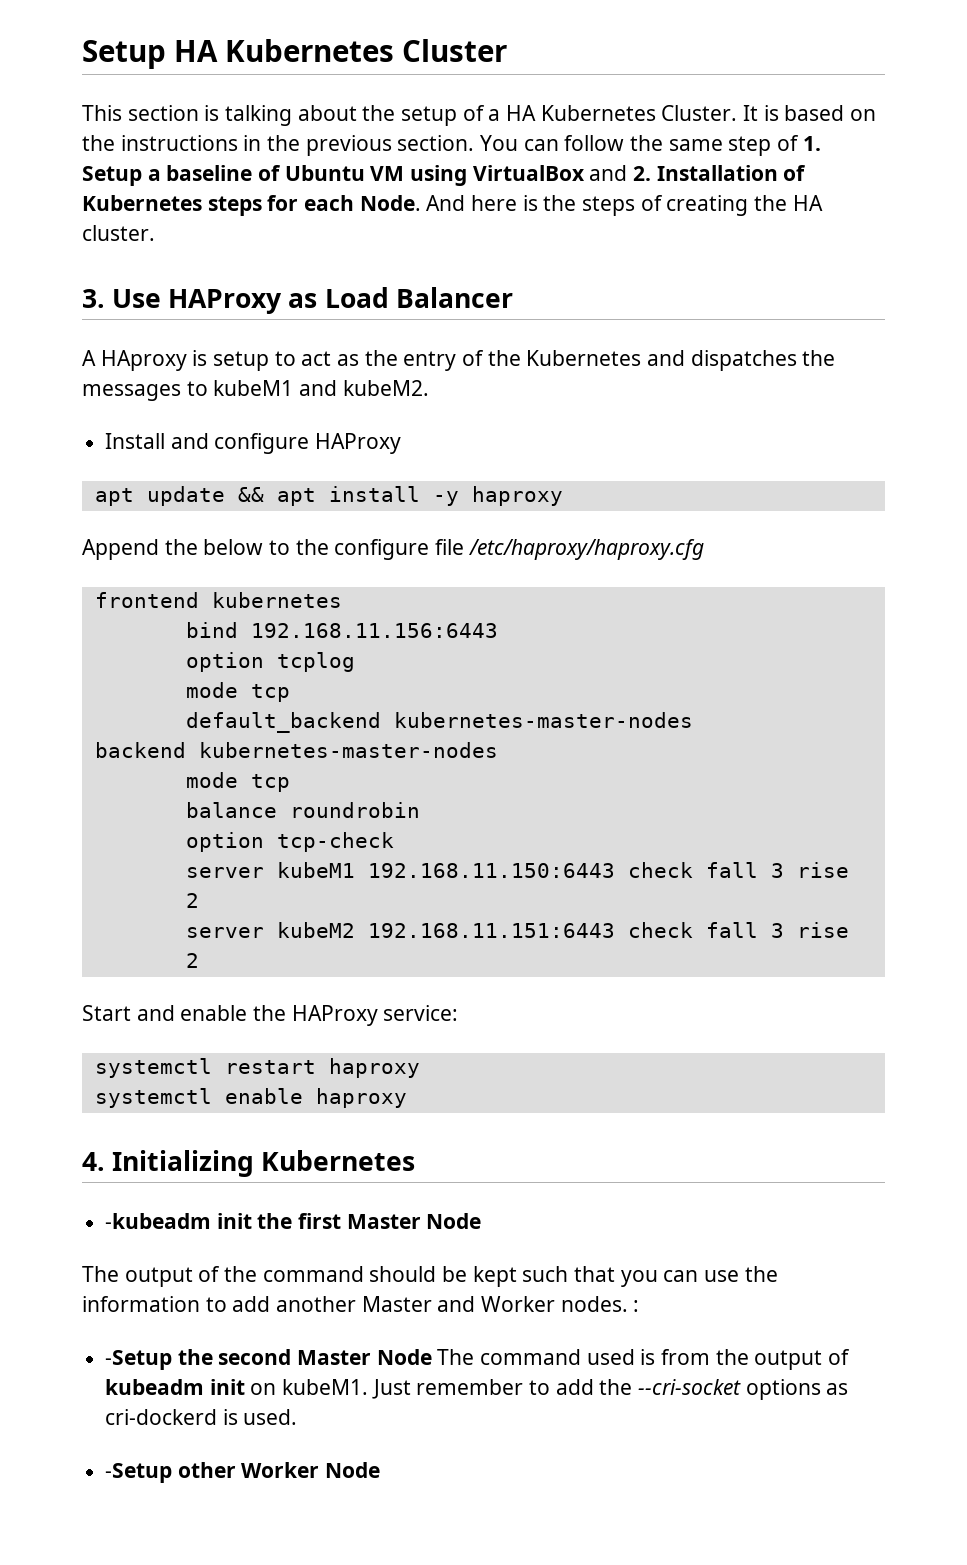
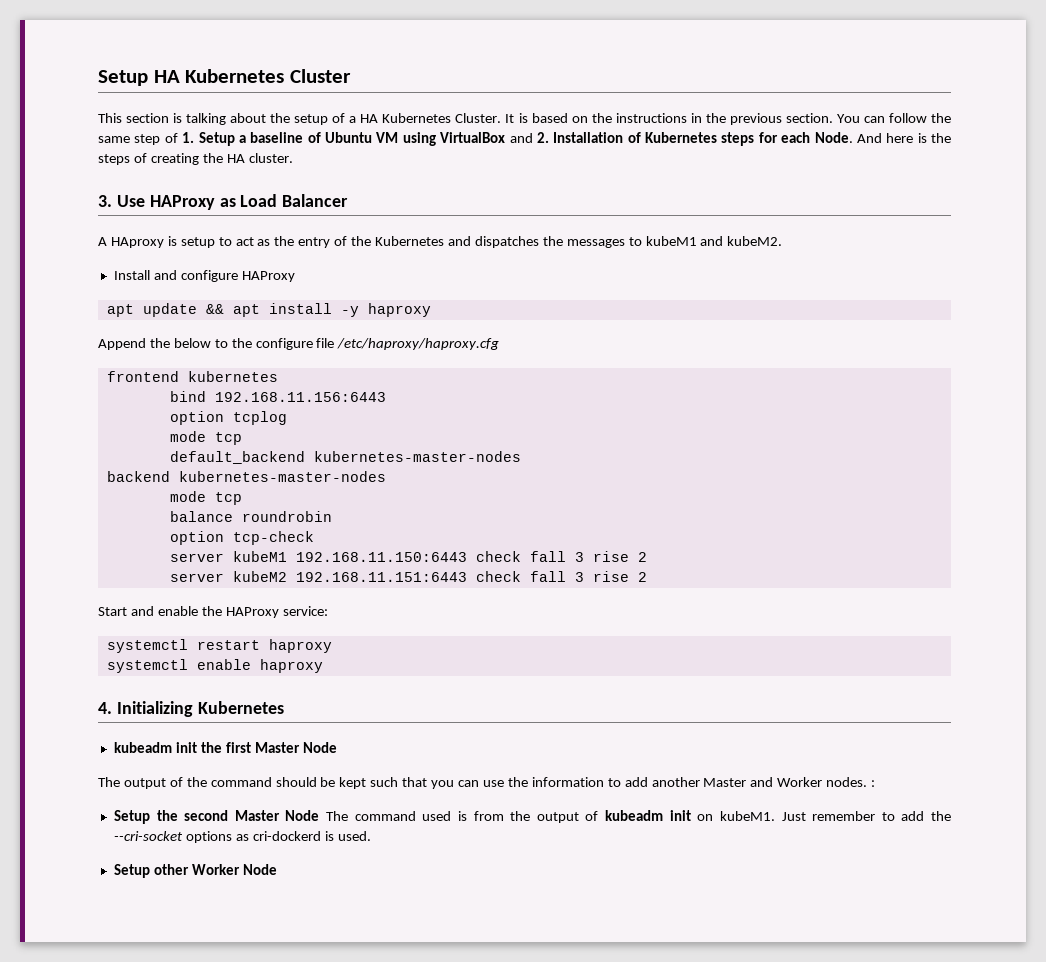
- -kubeadm init the first Master Node
+ kubeadm init the first Master Node
- -Setup the second Master Node The command used is from the output of kubeadm init on kubeM1.
+ Setup the second Master Node The command used is from the output of kubeadm init on kubeM1.
- -Setup other Worker Node
+ Setup other Worker Node

